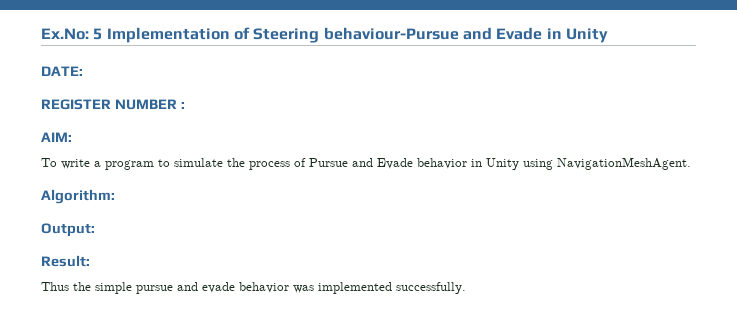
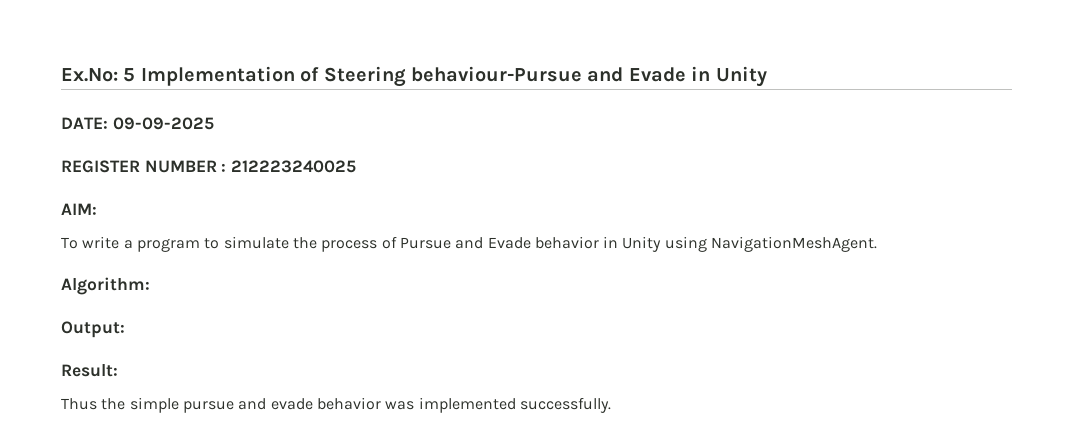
- DATE:
+ DATE: 09-09-2025
- REGISTER NUMBER :
+ REGISTER NUMBER : 212223240025

